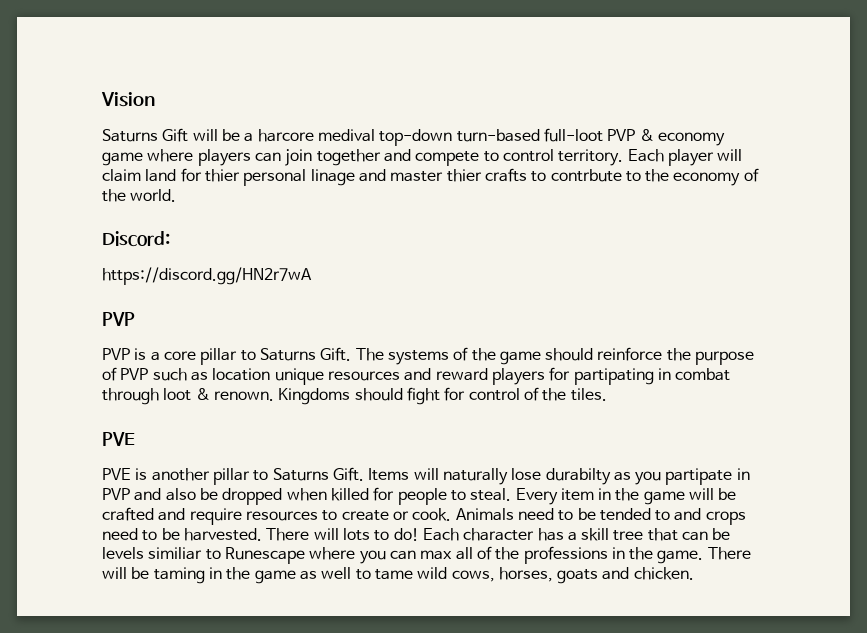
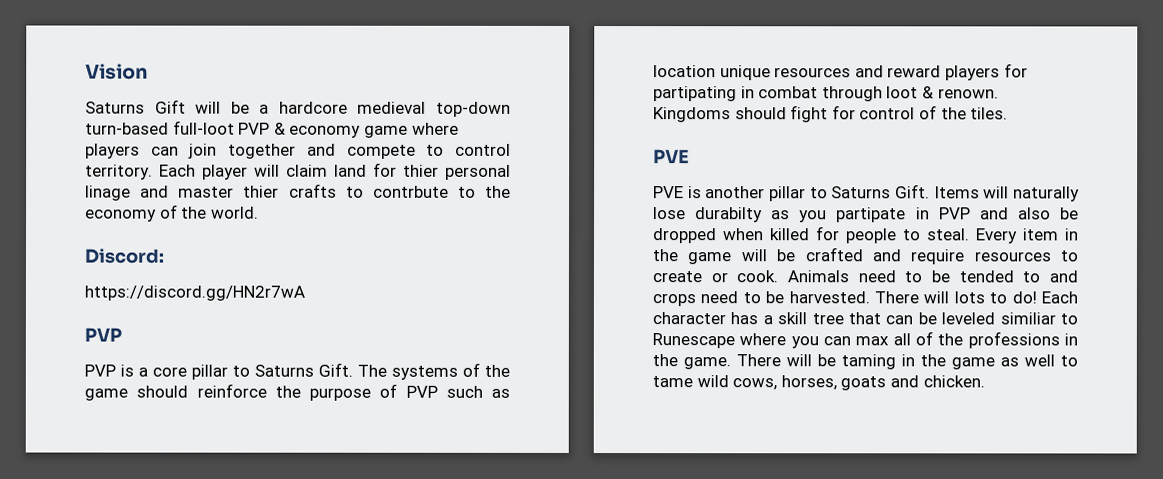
- Saturns Gift will be a harcore medival top-down turn-based full-loot PVP & economy game where players can join together and compete to control territory.
+ Saturns Gift will be a hardcore medieval top-down turn-based full-loot PVP & economy game where players can join together and compete to control territory.
- Each character has a skill tree that can be levels similiar to Runescape where you can max all of the professions in the game.
+ Each character has a skill tree that can be leveled similiar to Runescape where you can max all of the professions in the game.

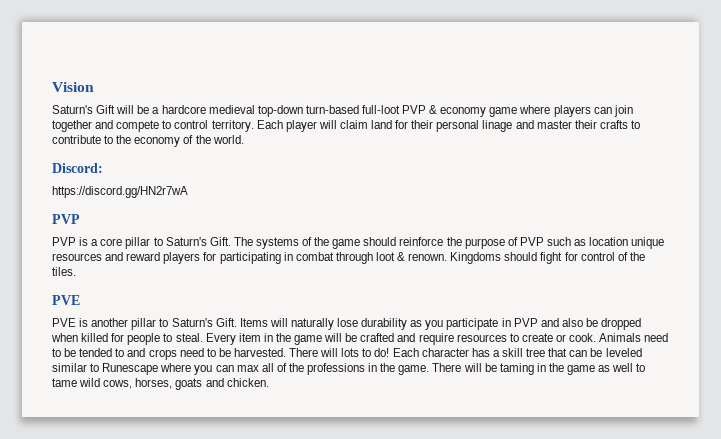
- Saturns Gift will be a hardcore medieval top-down turn-based full-loot PVP & economy game where players can join together and compete to control territory.
+ Saturn's Gift will be a hardcore medieval top-down turn-based full-loot PVP & economy game where players can join together and compete to control territory.
- Each player will claim land for thier personal linage and master thier crafts to contrbute to the economy of the world.
+ Each player will claim land for their personal linage and master their crafts to contribute to the economy of the world.
- PVP is a core pillar to Saturns Gift.
+ PVP is a core pillar to Saturn's Gift.
- The systems of the game should reinforce the purpose of PVP such as location unique resources and reward players for partipating in combat through loot & renown.
+ The systems of the game should reinforce the purpose of PVP such as location unique resources and reward players for participating in combat through loot & renown.
- PVE is another pillar to Saturns Gift.
+ PVE is another pillar to Saturn's Gift.
- Items will naturally lose durabilty as you partipate in PVP and also be dropped when killed for people to steal.
+ Items will naturally lose durability as you participate in PVP and also be dropped when killed for people to steal.
- Each character has a skill tree that can be leveled similiar to Runescape where you can max all of the professions in the game.
+ Each character has a skill tree that can be leveled similar to Runescape where you can max all of the professions in the game.

